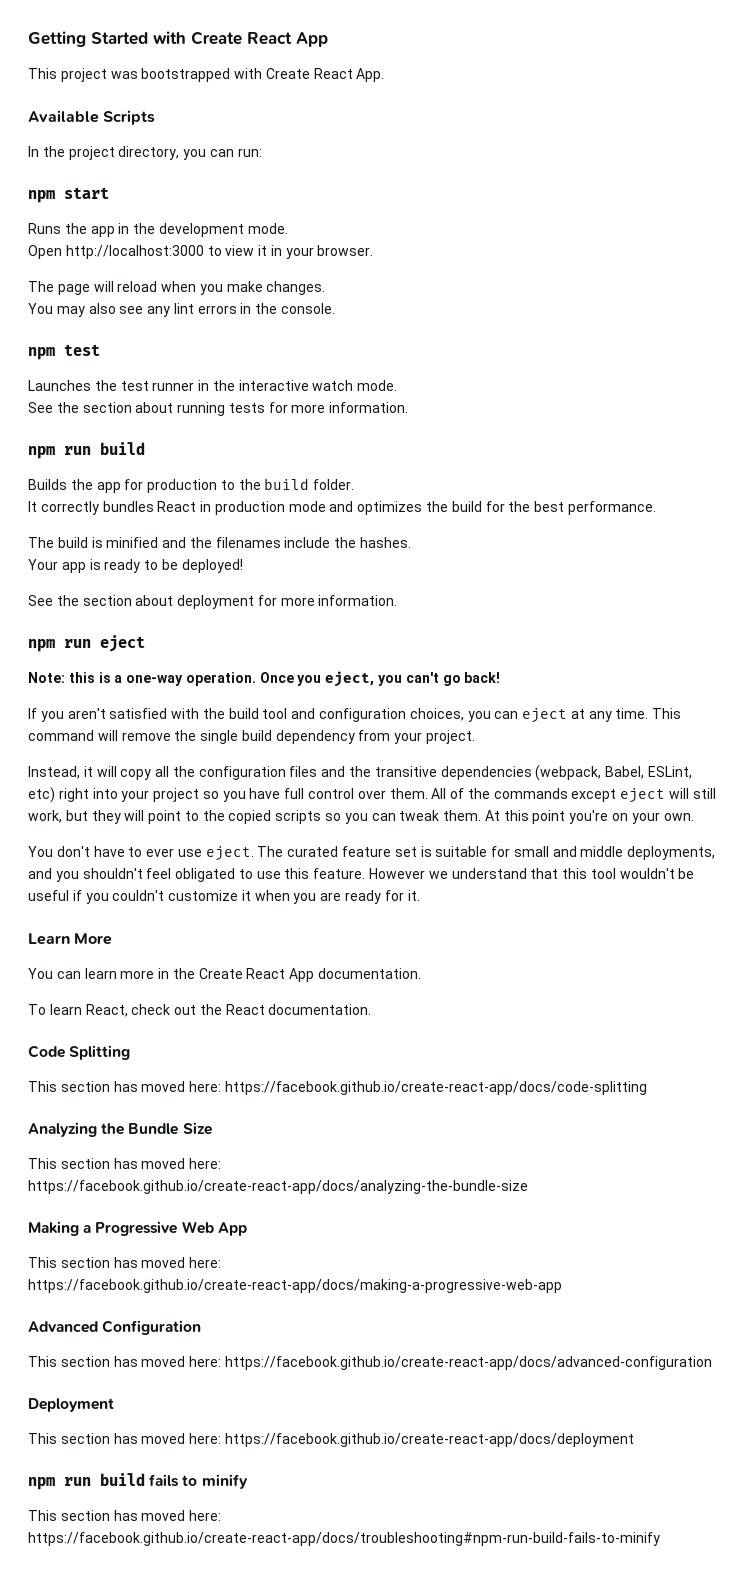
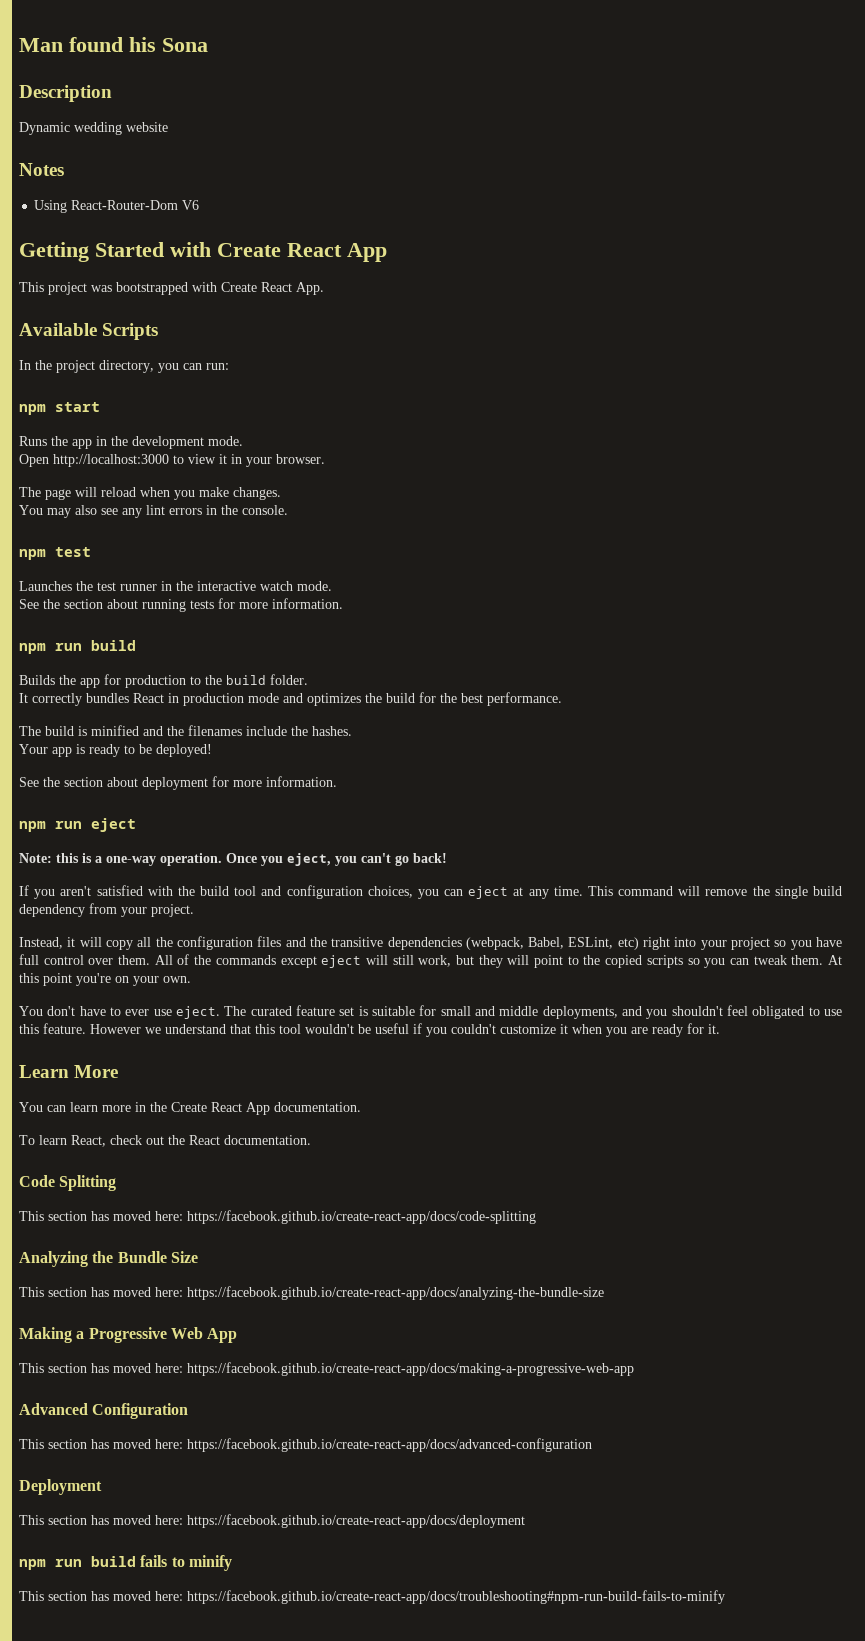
+ Man found his Sona
+ Description
+ Dynamic wedding website
+ Notes
+ Using React-Router-Dom V6

